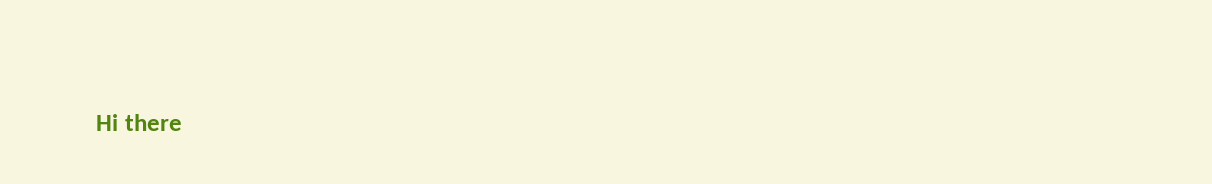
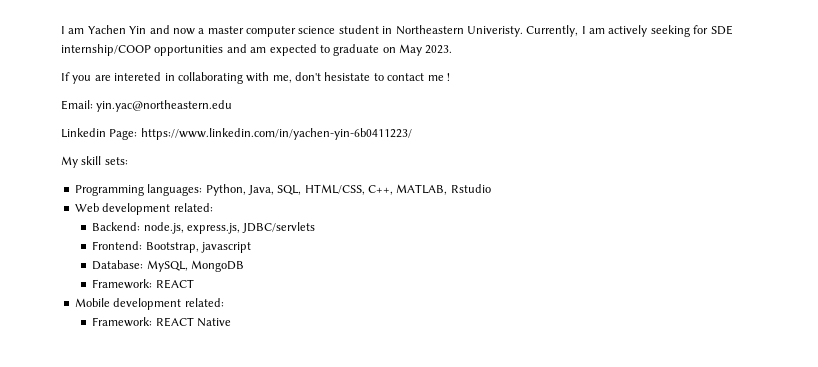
- Hi there
+ I am Yachen Yin and now a master computer science student in Northeastern Univeristy. Currently, I am actively seeking for SDE internship/COOP opportunities and am expected to graduate on May 2023.
+ If you are intereted in collaborating with me, don't hesistate to contact me !
+ Email: yin.yac@northeastern.edu
+ Linkedin Page: https://www.linkedin.com/in/yachen-yin-6b0411223/
+ My skill sets:
+ Programming languages: Python, Java, SQL, HTML/CSS, C++, MATLAB, Rstudio
+ Web development related:
+ Backend: node.js, express.js, JDBC/servlets
+ Frontend: Bootstrap, javascript
+ Database: MySQL, MongoDB
+ Framework: REACT
+ Mobile development related:
+ Framework: REACT Native

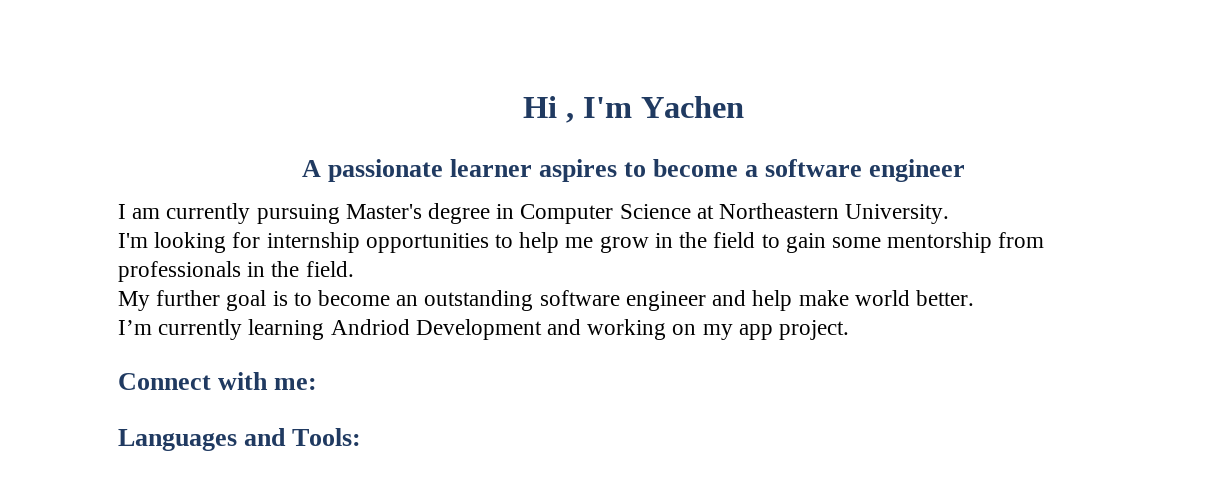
- I am Yachen Yin and now a master computer science student in Northeastern Univeristy. Currently, I am actively seeking for SDE internship/COOP opportunities and am expected to graduate on May 2023.
- If you are intereted in collaborating with me, don't hesistate to contact me !
- Email: yin.yac@northeastern.edu
- Linkedin Page: https://www.linkedin.com/in/yachen-yin-6b0411223/
- My skill sets:
- Programming languages: Python, Java, SQL, HTML/CSS, C++, MATLAB, Rstudio
- Web development related:
- Backend: node.js, express.js, JDBC/servlets
- Frontend: Bootstrap, javascript
- Database: MySQL, MongoDB
- Framework: REACT
- Mobile development related:
- Framework: REACT Native
+ Hi , I'm Yachen
+ A passionate learner aspires to become a software engineer
+ I am currently pursuing Master's degree in Computer Science at Northeastern University.
+ I'm looking for internship opportunities to help me grow in the field to gain some mentorship from professionals in the field.
+ My further goal is to become an outstanding software engineer and help make world better.
+ I’m currently learning Andriod Development and working on my app project.
+ Connect with me:
+ Languages and Tools:

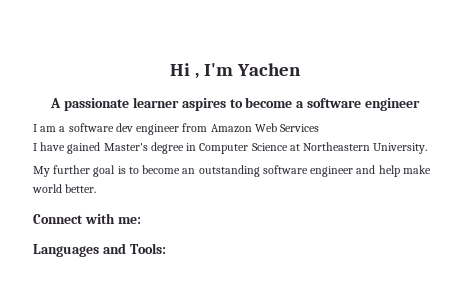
- I am currently pursuing Master's degree in Computer Science at Northeastern University.
+ I am a software dev engineer from Amazon Web Services
+ I have gained Master's degree in Computer Science at Northeastern University.
- I'm looking for internship opportunities to help me grow in the field to gain some mentorship from professionals in the field.
- I’m currently learning Andriod Development and working on my app project.

